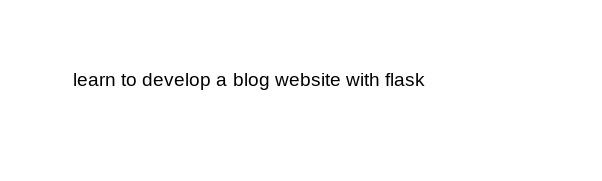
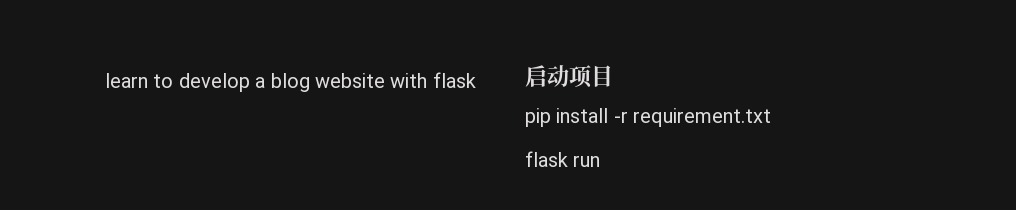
+ 启动项目
+ pip install -r requirement.txt
+ flask run

